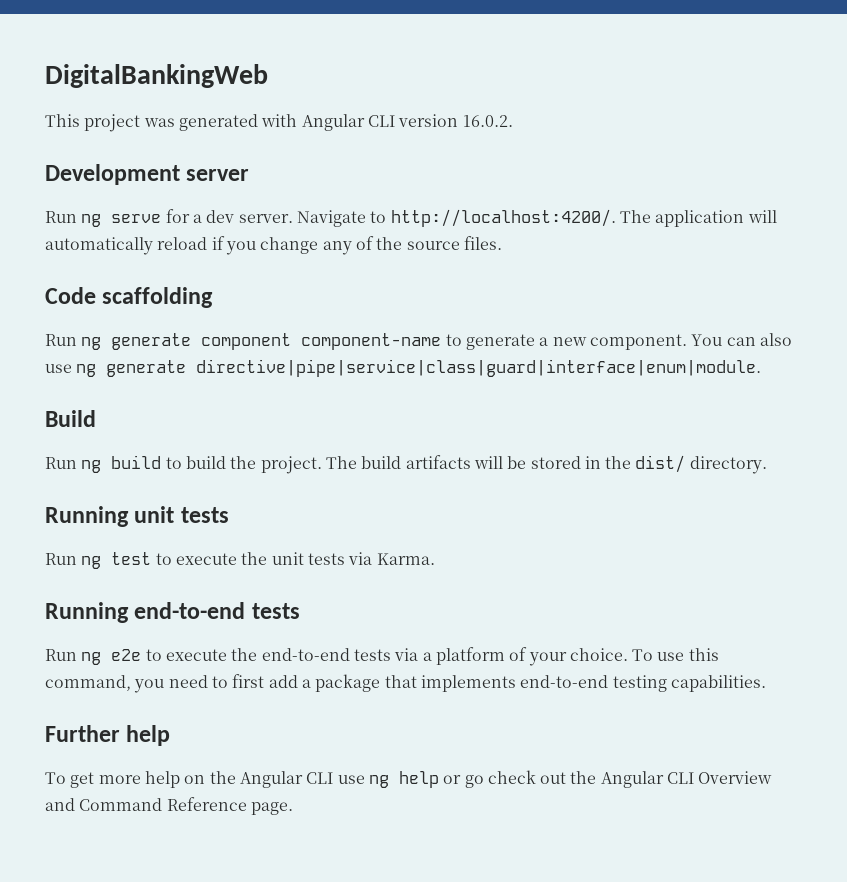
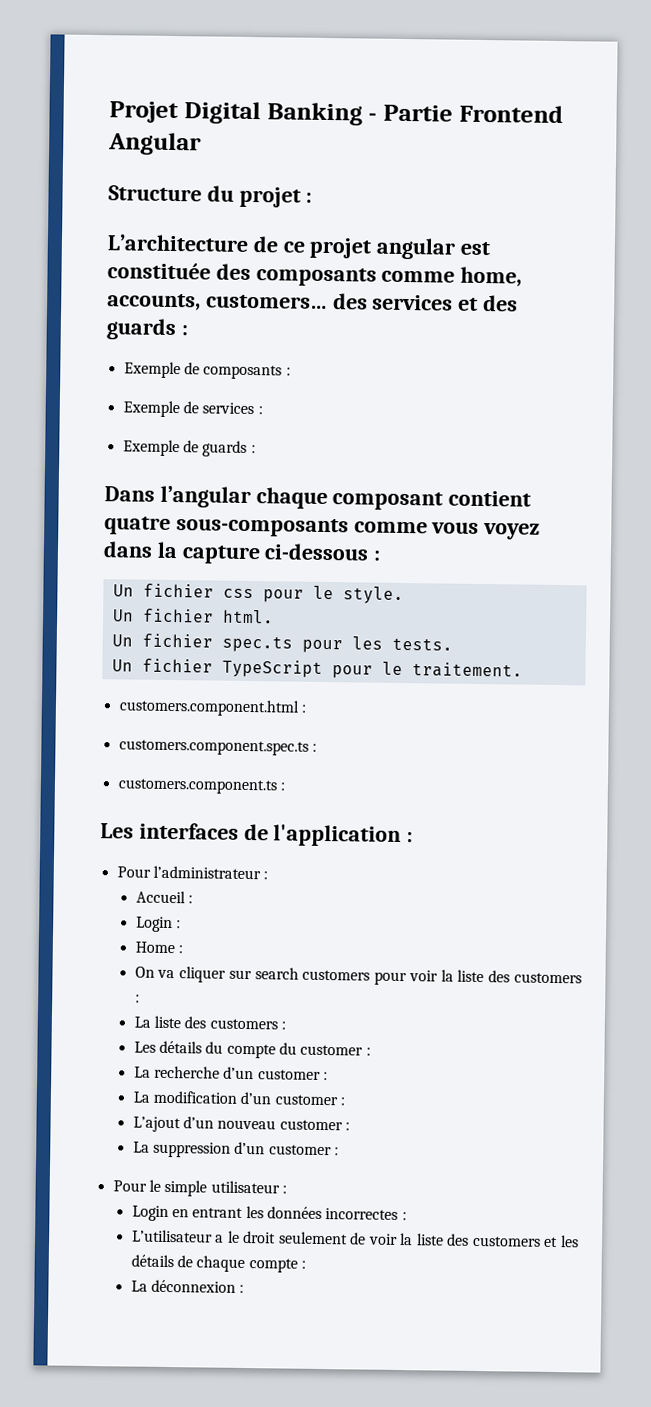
- DigitalBankingWeb
- This project was generated with Angular CLI version 16.0.2.
- Development server
- Run ng serve for a dev server. Navigate to http://localhost:4200/. The application will automatically reload if you change any of the source files.
- Code scaffolding
- Run ng generate component component-name to generate a new component. You can also use ng generate directive|pipe|service|class|guard|interface|enum|module.
- Build
- Run ng build to build the project. The build artifacts will be stored in the dist/ directory.
- Running unit tests
- Run ng test to execute the unit tests via Karma.
- Running end-to-end tests
- Run ng e2e to execute the end-to-end tests via a platform of your choice. To use this command, you need to first add a package that implements end-to-end testing capabilities.
- Further help
- To get more help on the Angular CLI use ng help or go check out the Angular CLI Overview and Command Reference page.
+ Projet Digital Banking - Partie Frontend Angular
+ Structure du projet :
+ L’architecture de ce projet angular est constituée des composants comme home, accounts, customers… des services et des guards :
+ Exemple de composants :
+ Exemple de services :
+ Exemple de guards :
+ Dans l’angular chaque composant contient quatre sous-composants comme vous voyez dans la capture ci-dessous :
+ Un fichier css pour le style.
+ Un fichier html.
+ Un fichier spec.ts pour les tests.
+ Un fichier TypeScript pour le traitement.
+ customers.component.html :
+ customers.component.spec.ts :
+ customers.component.ts :
+ Les interfaces de l'application :
+ Pour l’administrateur :
+ Accueil :
+ Login :
+ Home :
+ On va cliquer sur search customers pour voir la liste des customers :
+ La liste des customers :
+ Les détails du compte du customer :
+ La recherche d’un customer :
+ La modification d’un customer :
+ L’ajout d’un nouveau customer :
+ La suppression d’un customer :
+ Pour le simple utilisateur :
+ Login en entrant les données incorrectes :
+ L’utilisateur a le droit seulement de voir la liste des customers et les détails de chaque compte :
+ La déconnexion :

